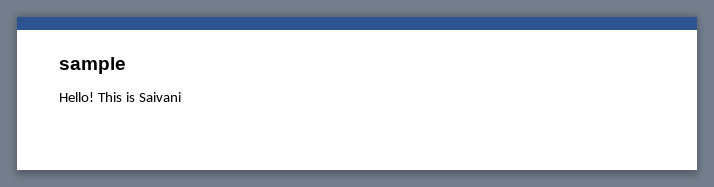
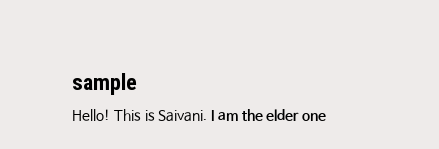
- This is Saivani
+ This is Saivani. I am the elder one

